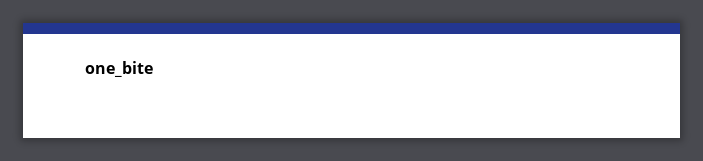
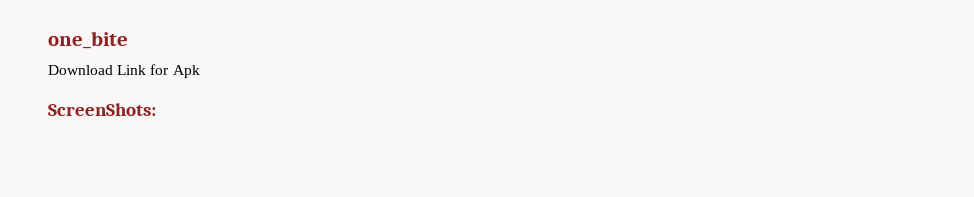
+ Download Link for Apk
+ ScreenShots:

